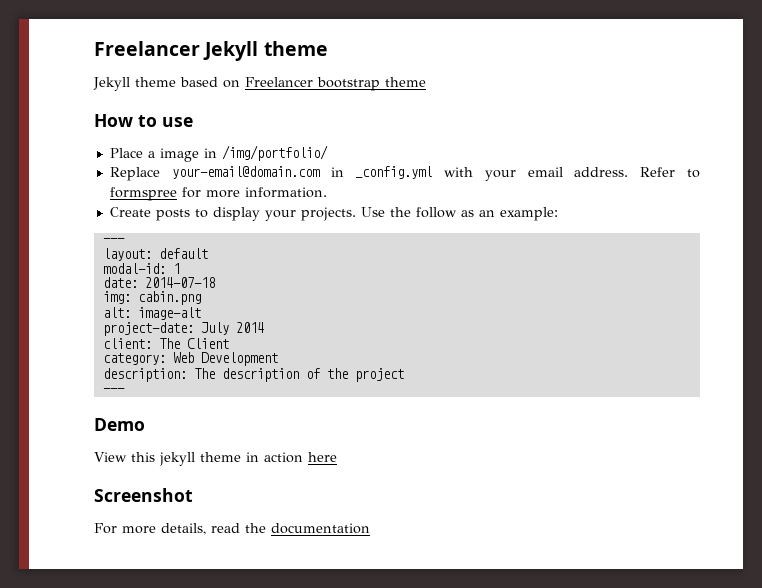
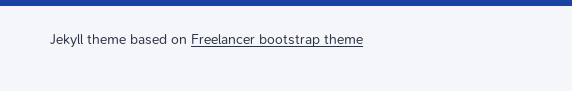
- Freelancer Jekyll theme
- How to use
- Place a image in /img/portfolio/
- Replace your-email@domain.com in _config.yml with your email address. Refer to formspree for more information.
- Create posts to display your projects. Use the follow as an example:
- ---
- layout: default
- modal-id: 1
- date: 2014-07-18
- img: cabin.png
- alt: image-alt
- project-date: July 2014
- client: The Client
- category: Web Development
- description: The description of the project
- ---
- Demo
- View this jekyll theme in action here
- Screenshot
- For more details, read the documentation

